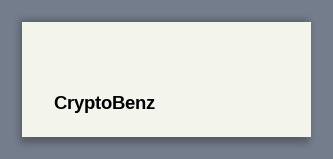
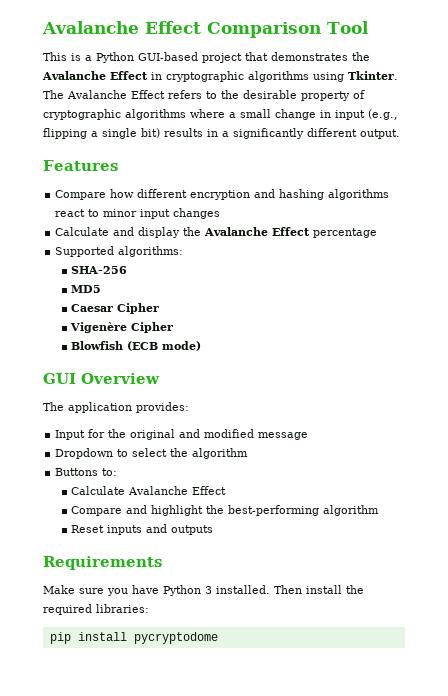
- CryptoBenz
+ Avalanche Effect Comparison Tool
+ This is a Python GUI-based project that demonstrates the Avalanche Effect in cryptographic algorithms using Tkinter. The Avalanche Effect refers to the desirable property of cryptographic algorithms where a small change in input (e.g., flipping a single bit) results in a significantly different output.
+ Features
+ Compare how different encryption and hashing algorithms react to minor input changes
+ Calculate and display the Avalanche Effect percentage
+ Supported algorithms:
+ SHA-256
+ MD5
+ Caesar Cipher
+ Vigenère Cipher
+ Blowfish (ECB mode)
+ GUI Overview
+ The application provides:
+ Input for the original and modified message
+ Dropdown to select the algorithm
+ Buttons to:
+ Calculate Avalanche Effect
+ Compare and highlight the best-performing algorithm
+ Reset inputs and outputs
+ Requirements
+ Make sure you have Python 3 installed. Then install the required libraries:
+ pip install pycryptodome

